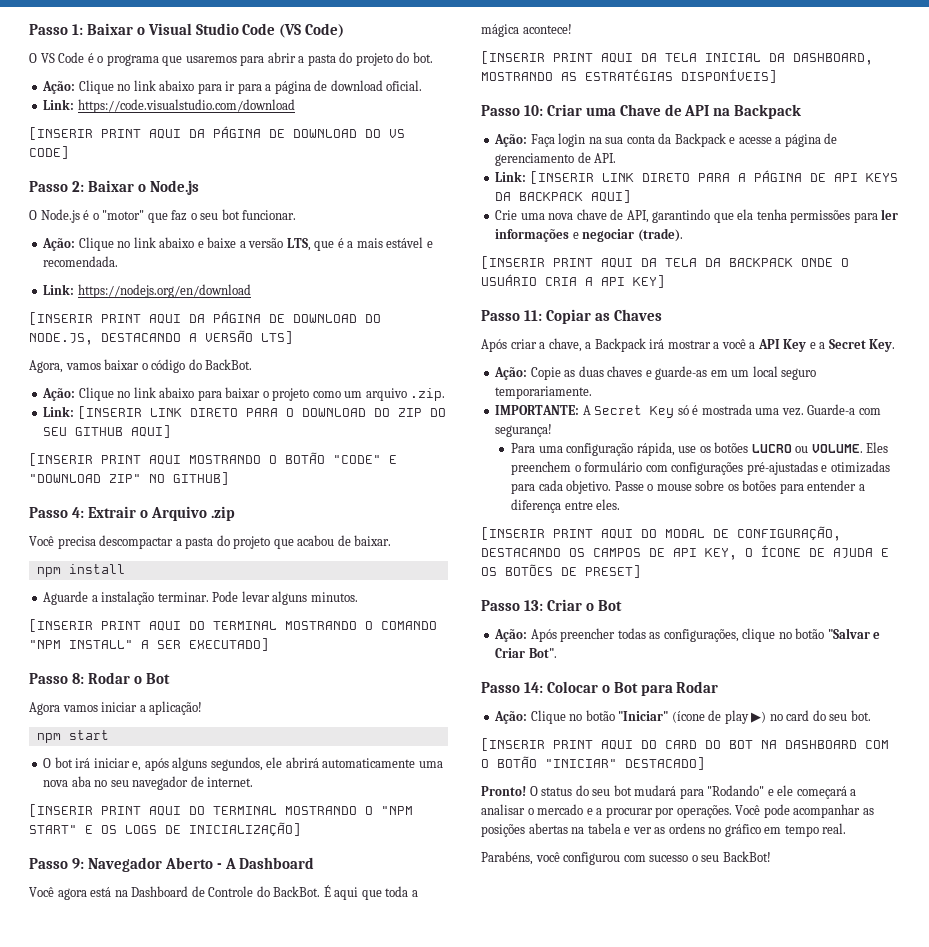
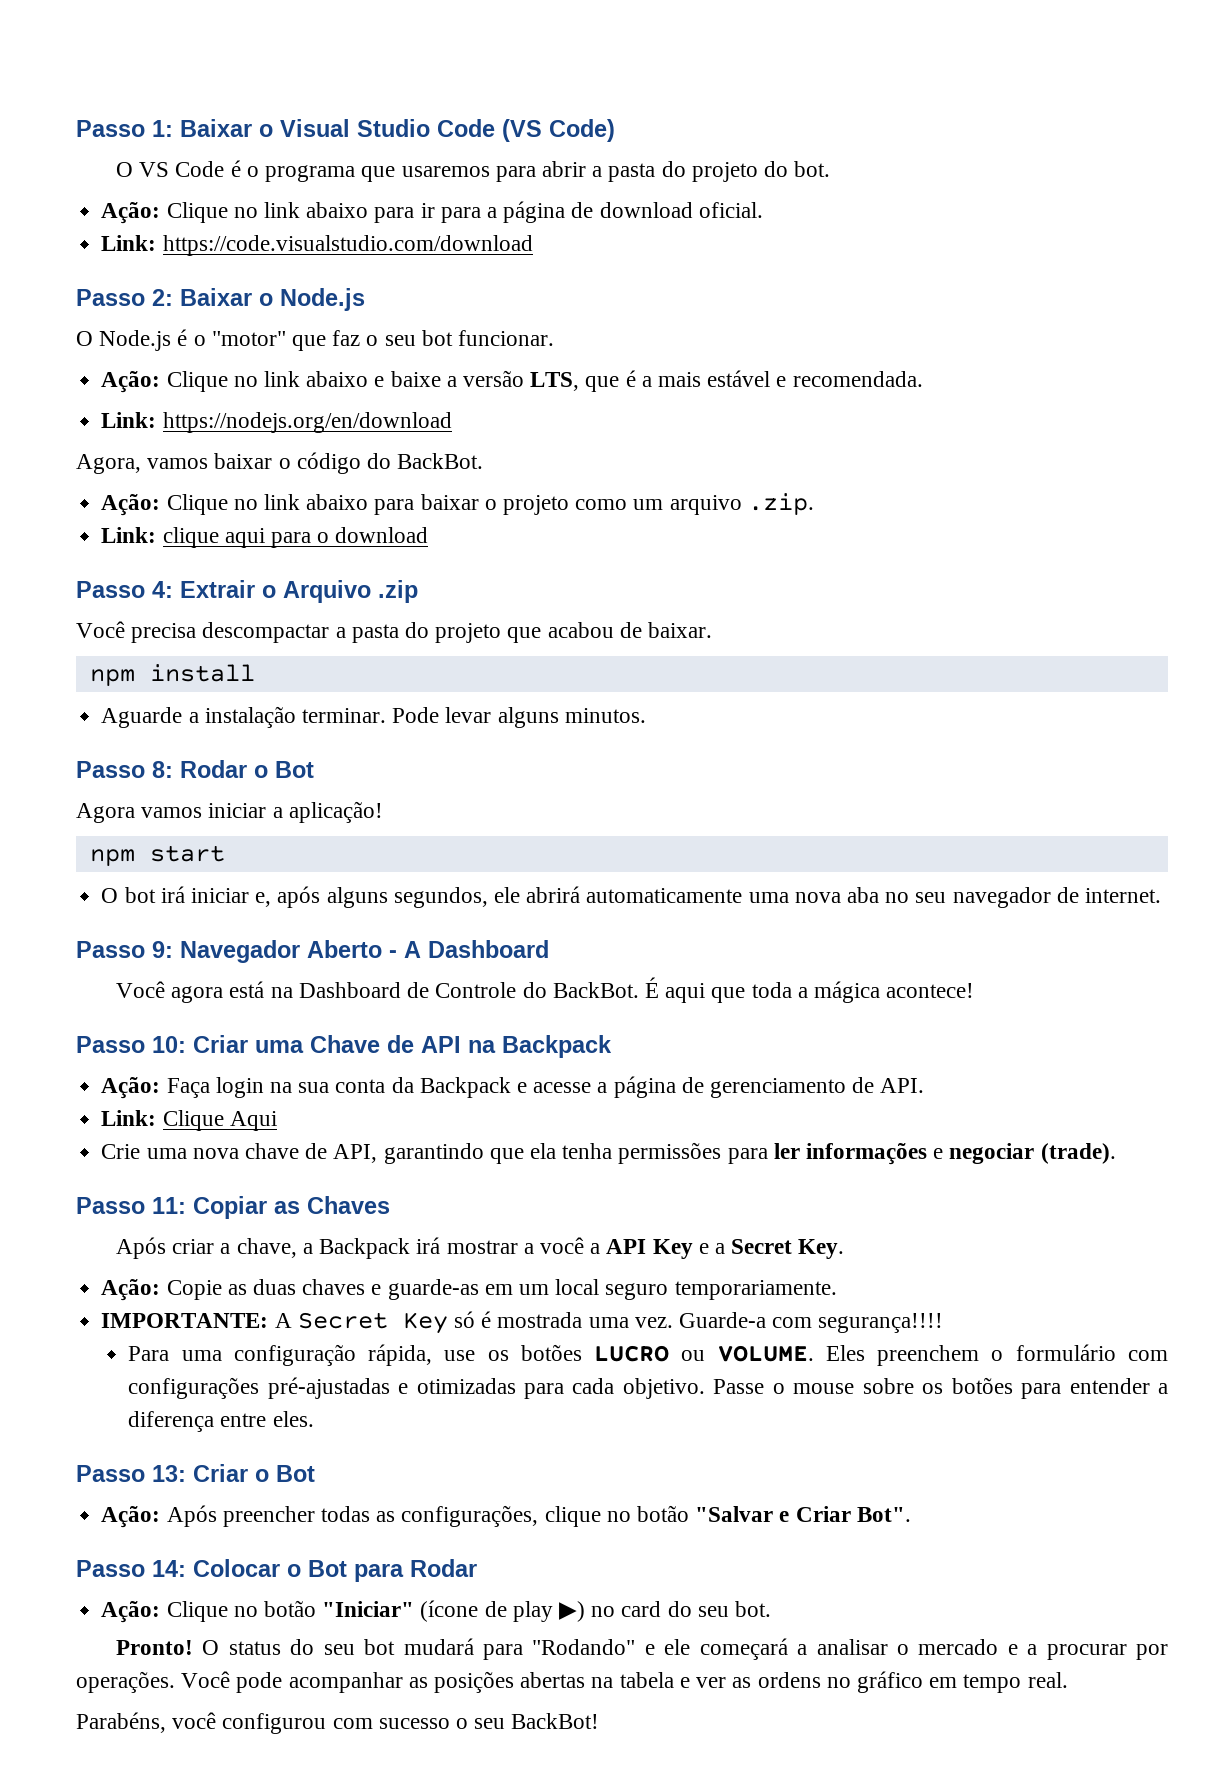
- [INSERIR PRINT AQUI DA PÁGINA DE DOWNLOAD DO VS CODE]
- [INSERIR PRINT AQUI DA PÁGINA DE DOWNLOAD DO NODE.JS, DESTACANDO A VERSÃO LTS]
- Link: [INSERIR LINK DIRETO PARA O DOWNLOAD DO ZIP DO SEU GITHUB AQUI]
- [INSERIR PRINT AQUI MOSTRANDO O BOTÃO "CODE" E "DOWNLOAD ZIP" NO GITHUB]
+ Link: clique aqui para o download
- [INSERIR PRINT AQUI DO TERMINAL MOSTRANDO O COMANDO "NPM INSTALL" A SER EXECUTADO]
- [INSERIR PRINT AQUI DO TERMINAL MOSTRANDO O "NPM START" E OS LOGS DE INICIALIZAÇÃO]
- [INSERIR PRINT AQUI DA TELA INICIAL DA DASHBOARD, MOSTRANDO AS ESTRATÉGIAS DISPONÍVEIS]
- Link: [INSERIR LINK DIRETO PARA A PÁGINA DE API KEYS DA BACKPACK AQUI]
+ Link: Clique Aqui
- [INSERIR PRINT AQUI DA TELA DA BACKPACK ONDE O USUÁRIO CRIA A API KEY]
- Guarde-a com segurança!
+ Guarde-a com segurança!!!!
- [INSERIR PRINT AQUI DO MODAL DE CONFIGURAÇÃO, DESTACANDO OS CAMPOS DE API KEY, O ÍCONE DE AJUDA E OS BOTÕES DE PRESET]
- [INSERIR PRINT AQUI DO CARD DO BOT NA DASHBOARD COM O BOTÃO "INICIAR" DESTACADO]

